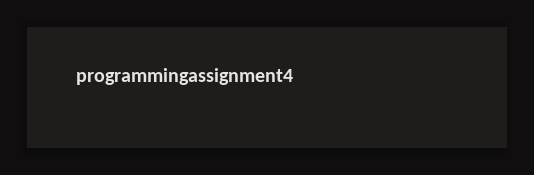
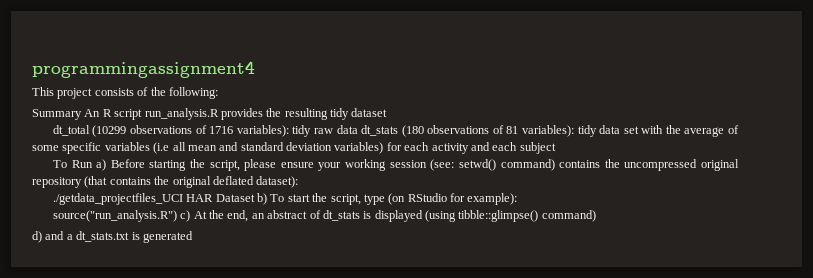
+ This project consists of the following:
+ Summary An R script run_analysis.R provides the resulting tidy dataset
+ dt_total (10299 observations of 1716 variables): tidy raw data dt_stats (180 observations of 81 variables): tidy data set with the average of some specific variables (i.e all mean and standard deviation variables) for each activity and each subject
+ To Run a) Before starting the script, please ensure your working session (see: setwd() command) contains the uncompressed original repository (that contains the original deflated dataset):
+ ./getdata_projectfiles_UCI HAR Dataset b) To start the script, type (on RStudio for example):
+ source("run_analysis.R") c) At the end, an abstract of dt_stats is displayed (using tibble::glimpse() command)
+ d) and a dt_stats.txt is generated

